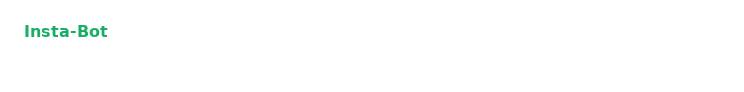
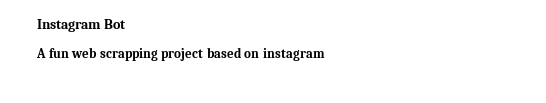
- Insta-Bot
+ Instagram Bot
+ A fun web scrapping project based on instagram

